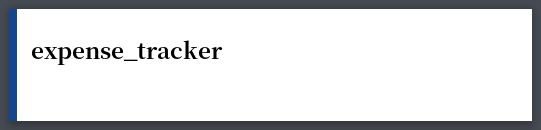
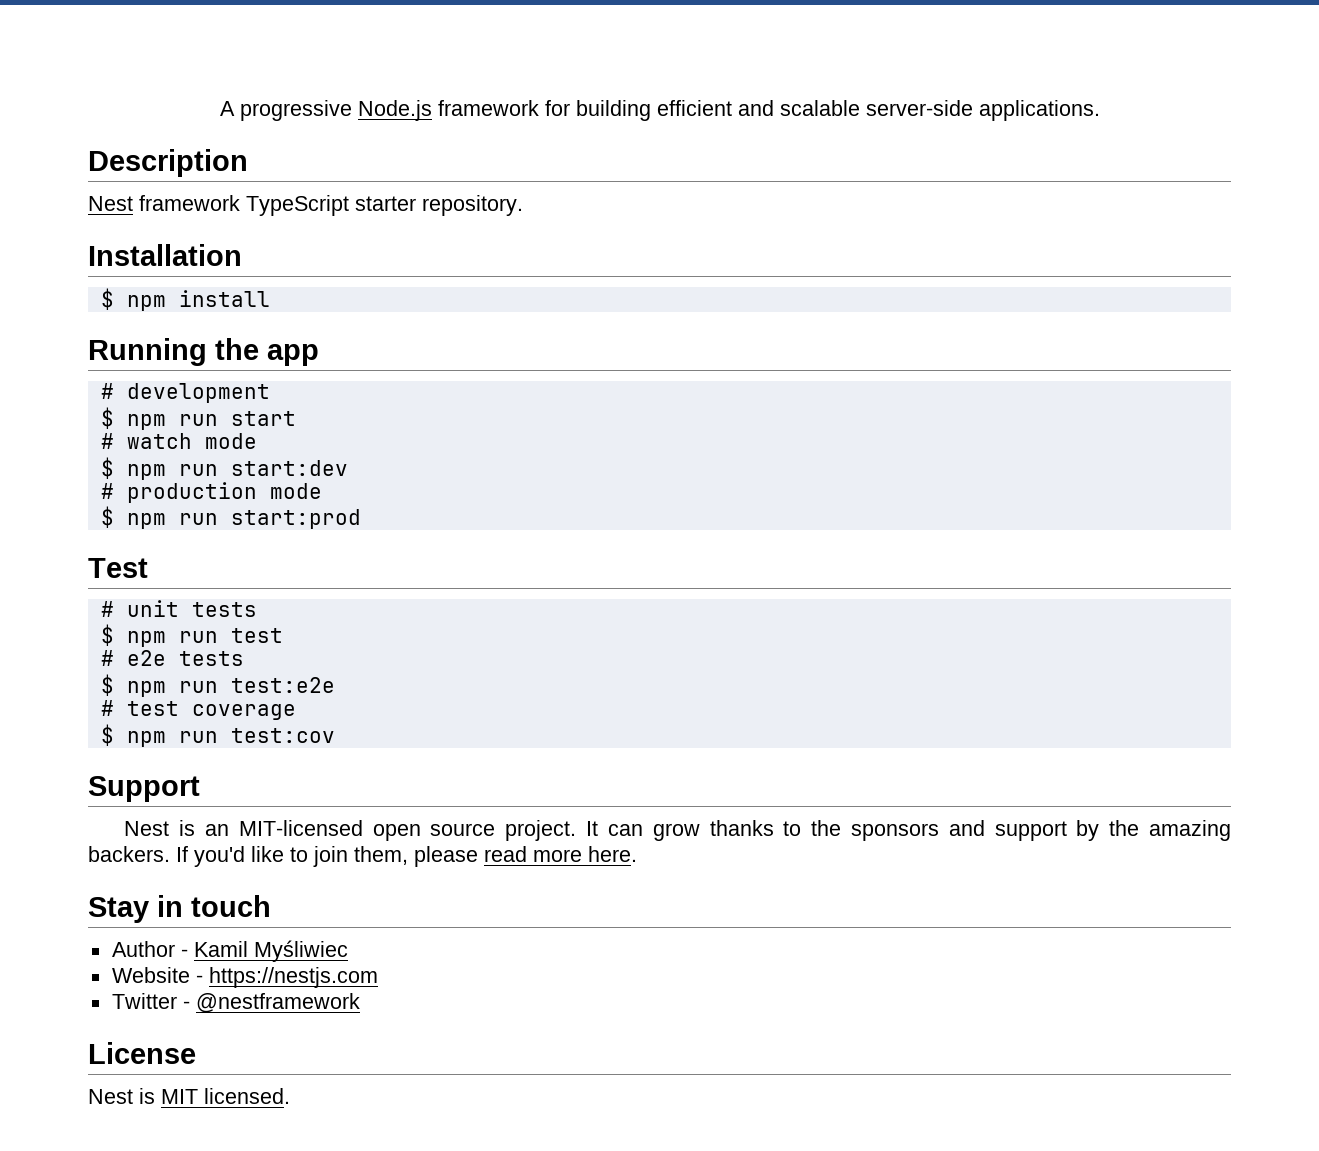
- expense_tracker
+ A progressive Node.js framework for building efficient and scalable server-side applications.
+ Description
+ Nest framework TypeScript starter repository.
+ Installation
+ $ npm install
+ Running the app
+ # development
+ $ npm run start
+ # watch mode
+ $ npm run start:dev
+ # production mode
+ $ npm run start:prod
+ Test
+ # unit tests
+ $ npm run test
+ # e2e tests
+ $ npm run test:e2e
+ # test coverage
+ $ npm run test:cov
+ Support
+ Nest is an MIT-licensed open source project. It can grow thanks to the sponsors and support by the amazing backers. If you'd like to join them, please read more here.
+ Stay in touch
+ Author - Kamil Myśliwiec
+ Website - https://nestjs.com
+ Twitter - @nestframework
+ License
+ Nest is MIT licensed.

